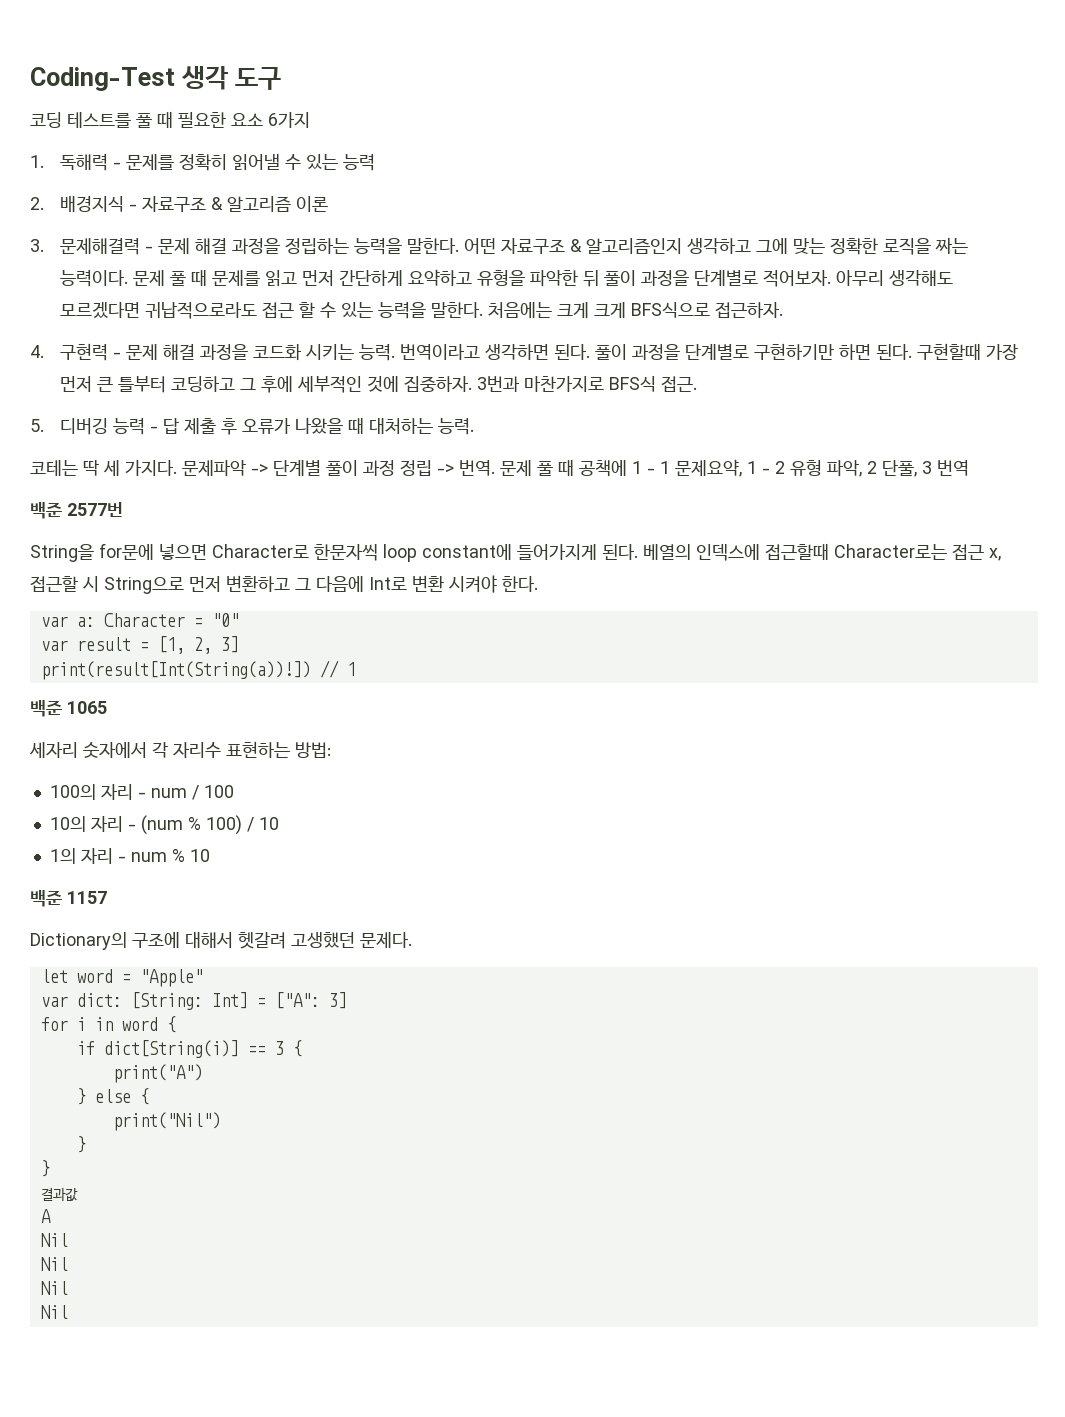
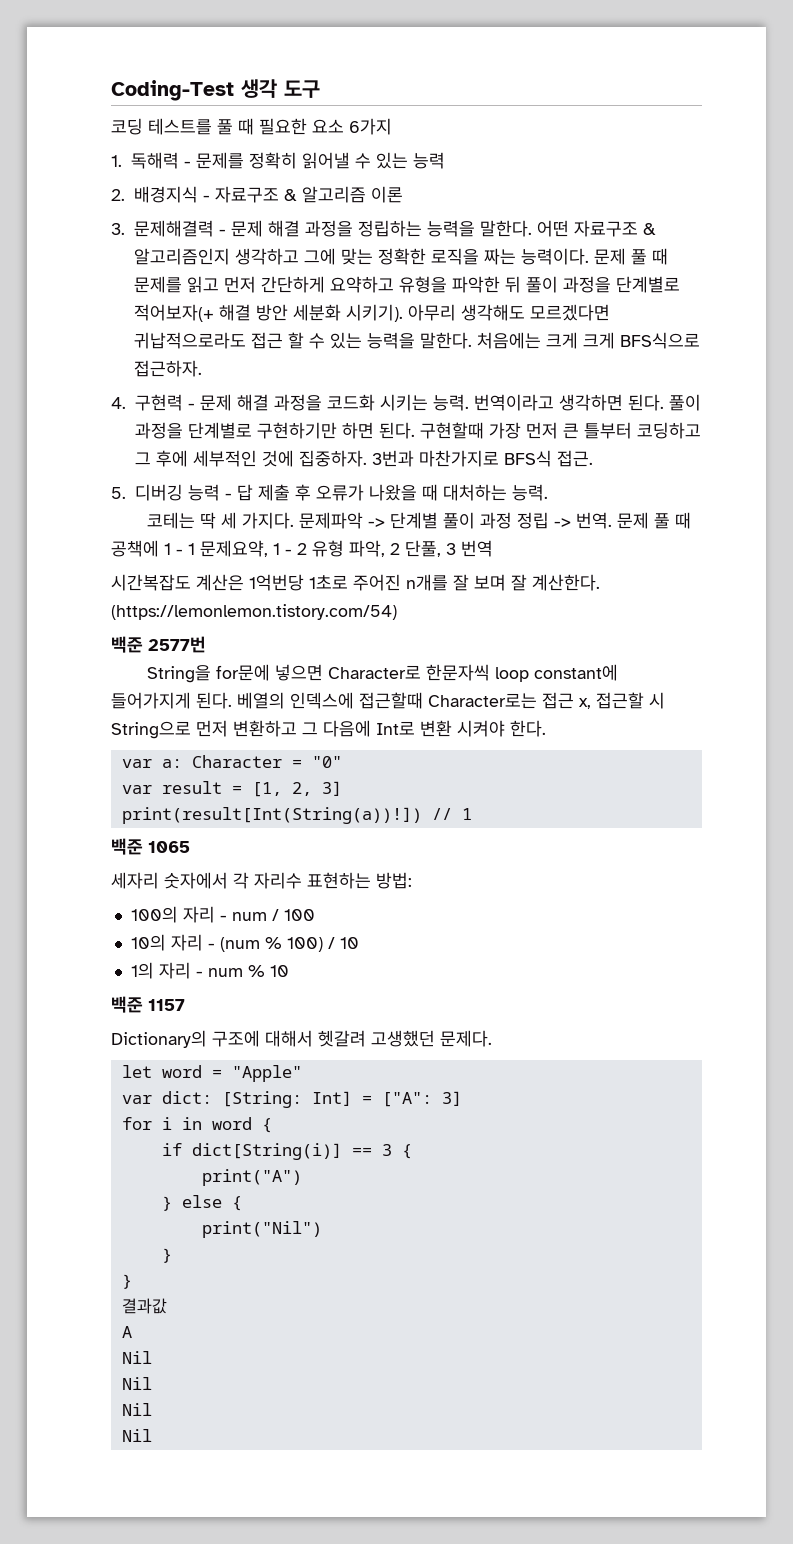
- 문제 풀 때 문제를 읽고 먼저 간단하게 요약하고 유형을 파악한 뒤 풀이 과정을 단계별로 적어보자.
+ 문제 풀 때 문제를 읽고 먼저 간단하게 요약하고 유형을 파악한 뒤 풀이 과정을 단계별로 적어보자(+ 해결 방안 세분화 시키기).
+ 시간복잡도 계산은 1억번당 1초로 주어진 n개를 잘 보며 잘 계산한다. (https://lemonlemon.tistory.com/54)

